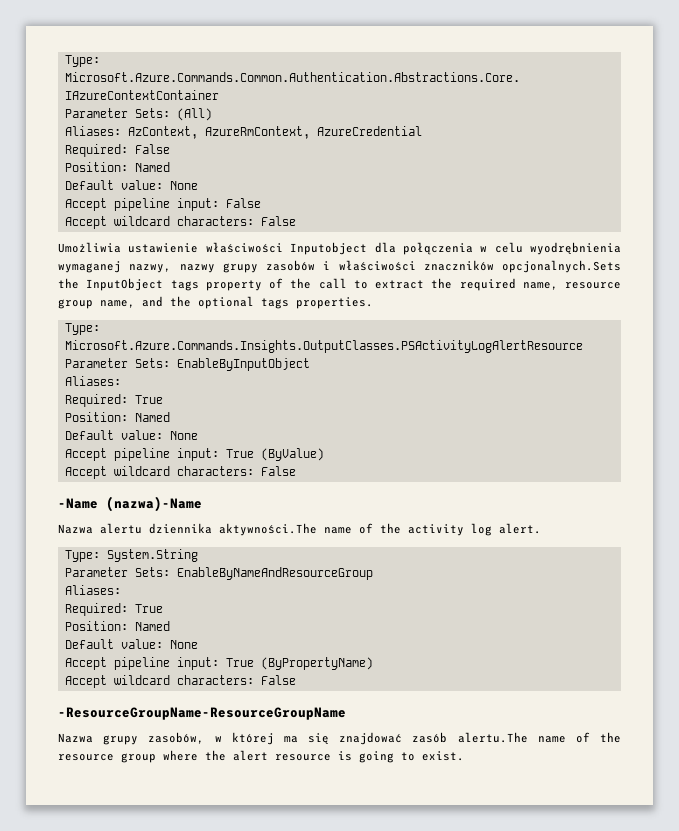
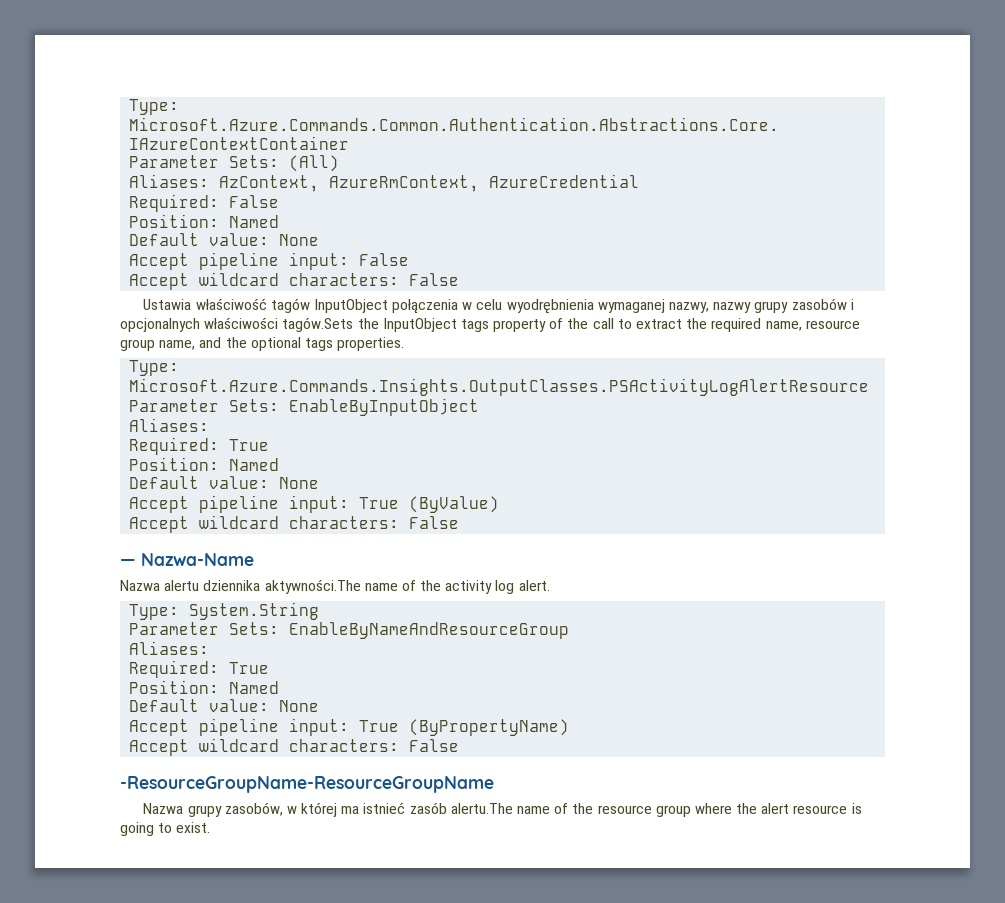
- Umożliwia ustawienie właściwości Inputobject dla połączenia w celu wyodrębnienia wymaganej nazwy, nazwy grupy zasobów i właściwości znaczników opcjonalnych.Sets the InputObject tags property of the call to extract the required name, resource group name, and the optional tags properties.
+ Ustawia właściwość tagów InputObject połączenia w celu wyodrębnienia wymaganej nazwy, nazwy grupy zasobów i opcjonalnych właściwości tagów.Sets the InputObject tags property of the call to extract the required name, resource group name, and the optional tags properties.
- -Name (nazwa)-Name
+ — Nazwa-Name
- Nazwa grupy zasobów, w której ma się znajdować zasób alertu.The name of the resource group where the alert resource is going to exist.
+ Nazwa grupy zasobów, w której ma istnieć zasób alertu.The name of the resource group where the alert resource is going to exist.

